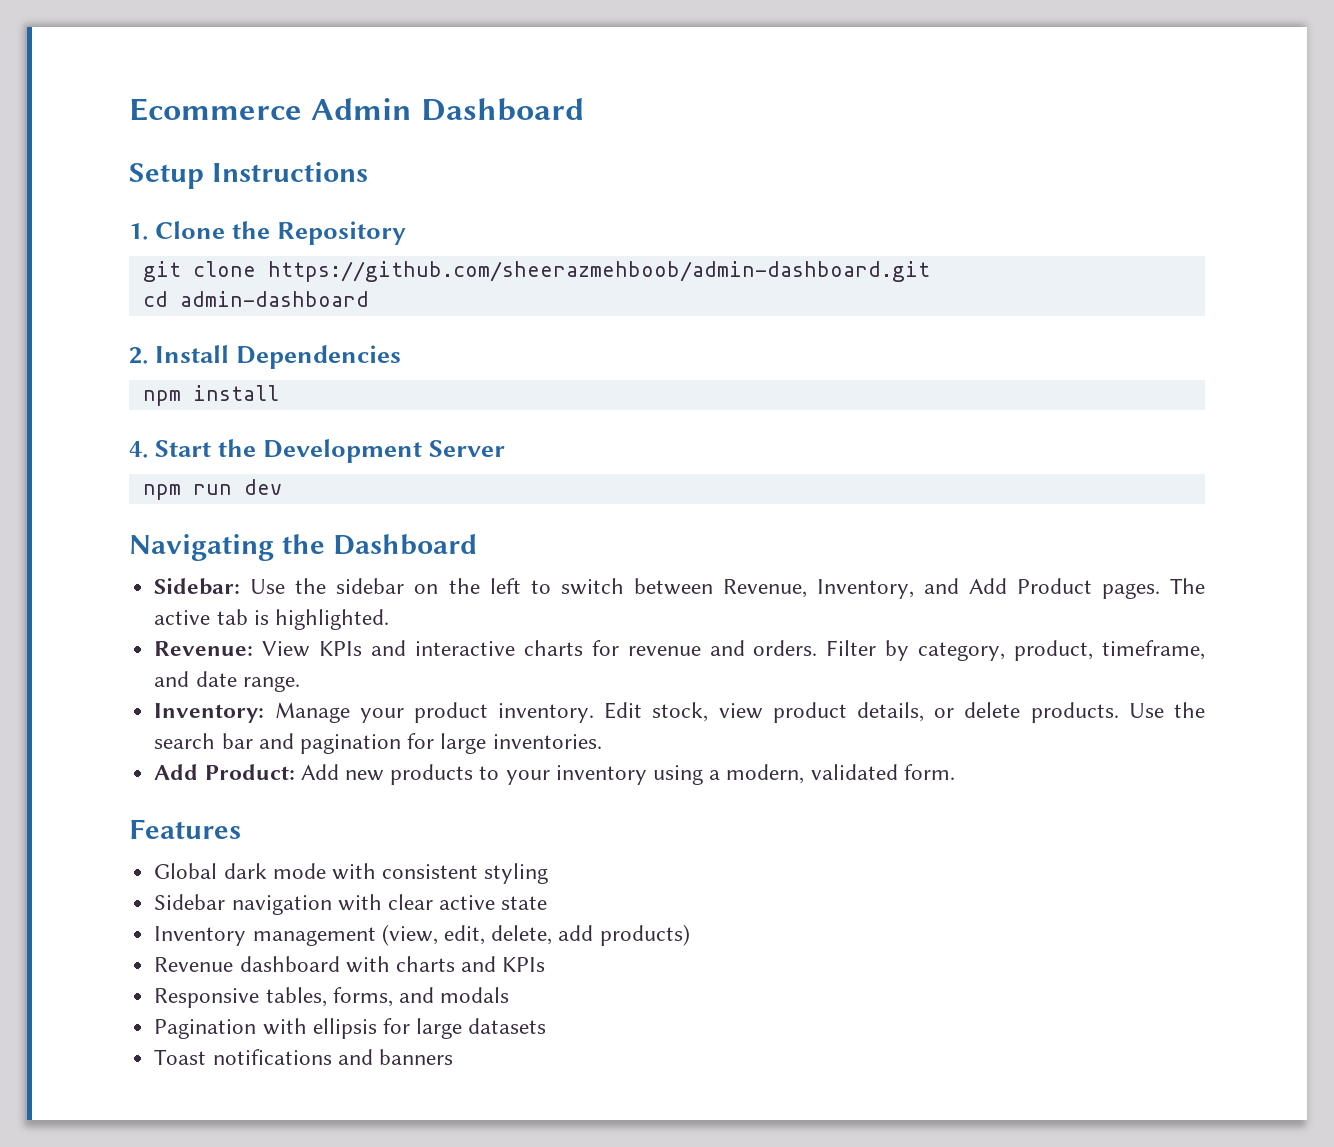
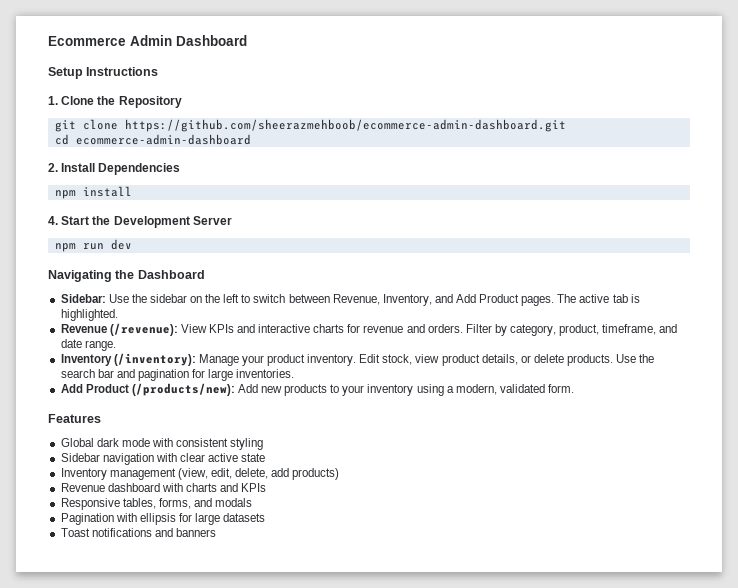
- git clone https://github.com/sheerazmehboob/admin-dashboard.git
+ git clone https://github.com/sheerazmehboob/ecommerce-admin-dashboard.git
- cd admin-dashboard
+ cd ecommerce-admin-dashboard
- Revenue: View KPIs and interactive charts for revenue and orders.
+ Revenue (/revenue): View KPIs and interactive charts for revenue and orders.
- Inventory: Manage your product inventory.
+ Inventory (/inventory): Manage your product inventory.
- Add Product: Add new products to your inventory using a modern, validated form.
+ Add Product (/products/new): Add new products to your inventory using a modern, validated form.

